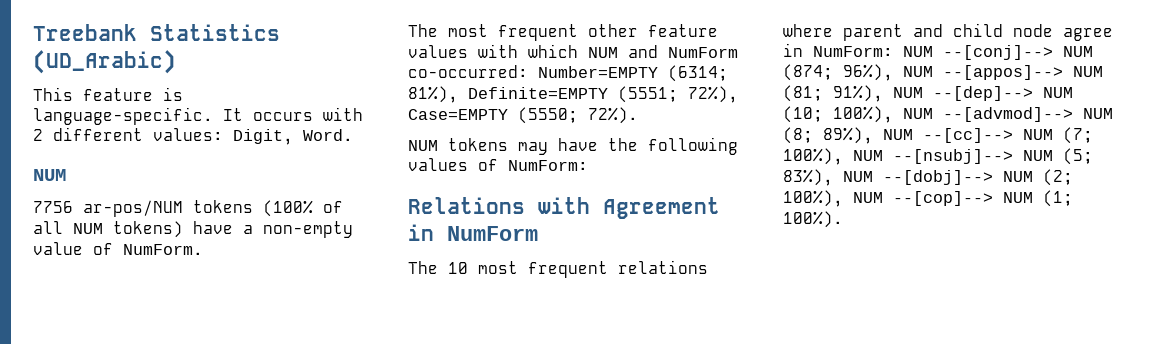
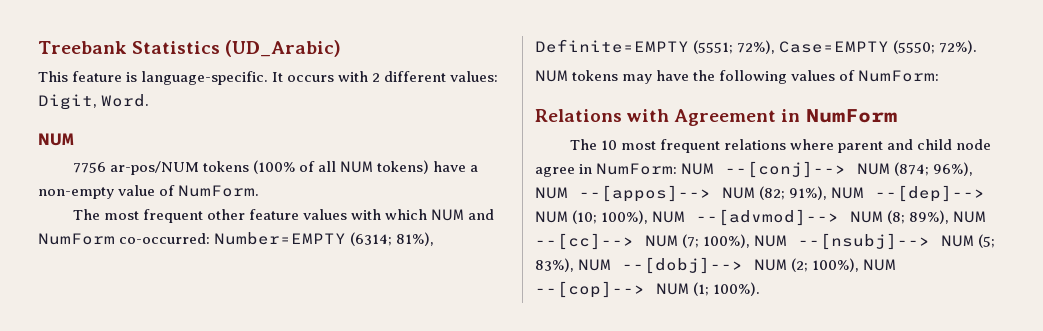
- The 10 most frequent relations where parent and child node agree in NumForm: NUM --[conj]--> NUM (874; 96%), NUM --[appos]--> NUM (81; 91%), NUM --[dep]--> NUM (10; 100%), NUM --[advmod]--> NUM (8; 89%), NUM --[cc]--> NUM (7; 100%), NUM --[nsubj]--> NUM (5; 83%), NUM --[dobj]--> NUM (2; 100%), NUM --[cop]--> NUM (1; 100%).
+ The 10 most frequent relations where parent and child node agree in NumForm: NUM --[conj]--> NUM (874; 96%), NUM --[appos]--> NUM (82; 91%), NUM --[dep]--> NUM (10; 100%), NUM --[advmod]--> NUM (8; 89%), NUM --[cc]--> NUM (7; 100%), NUM --[nsubj]--> NUM (5; 83%), NUM --[dobj]--> NUM (2; 100%), NUM --[cop]--> NUM (1; 100%).

